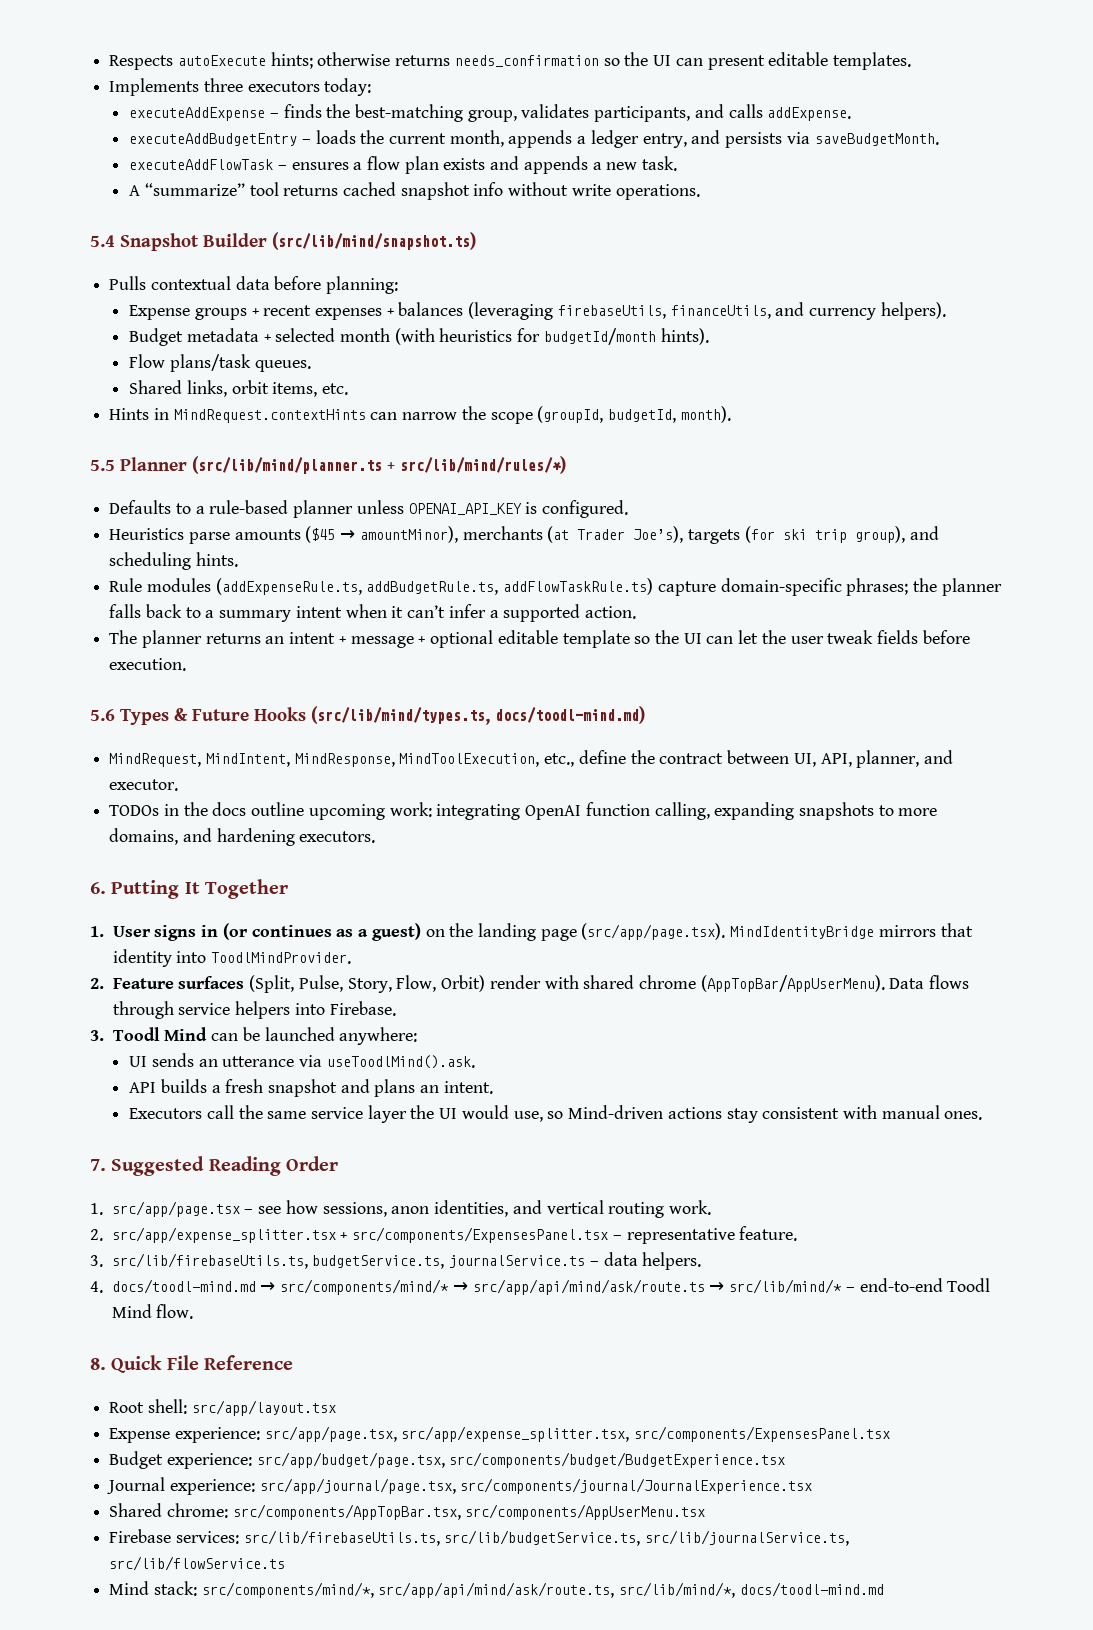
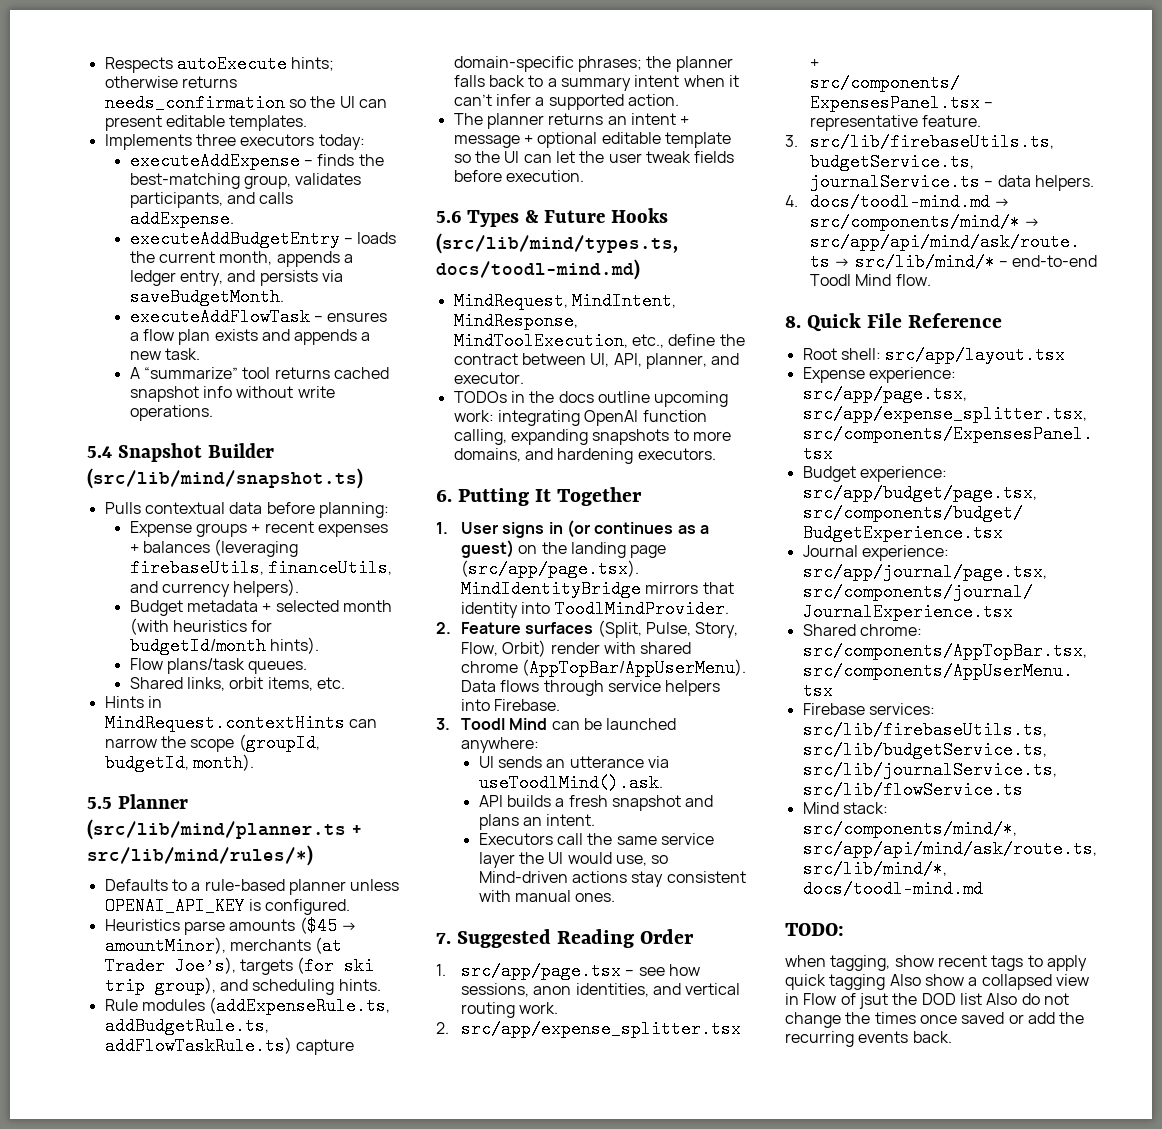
+ TODO:
+ when tagging, show recent tags to apply quick tagging Also show a collapsed view in Flow of jsut the DOD list Also do not change the times once saved or add the recurring events back.

